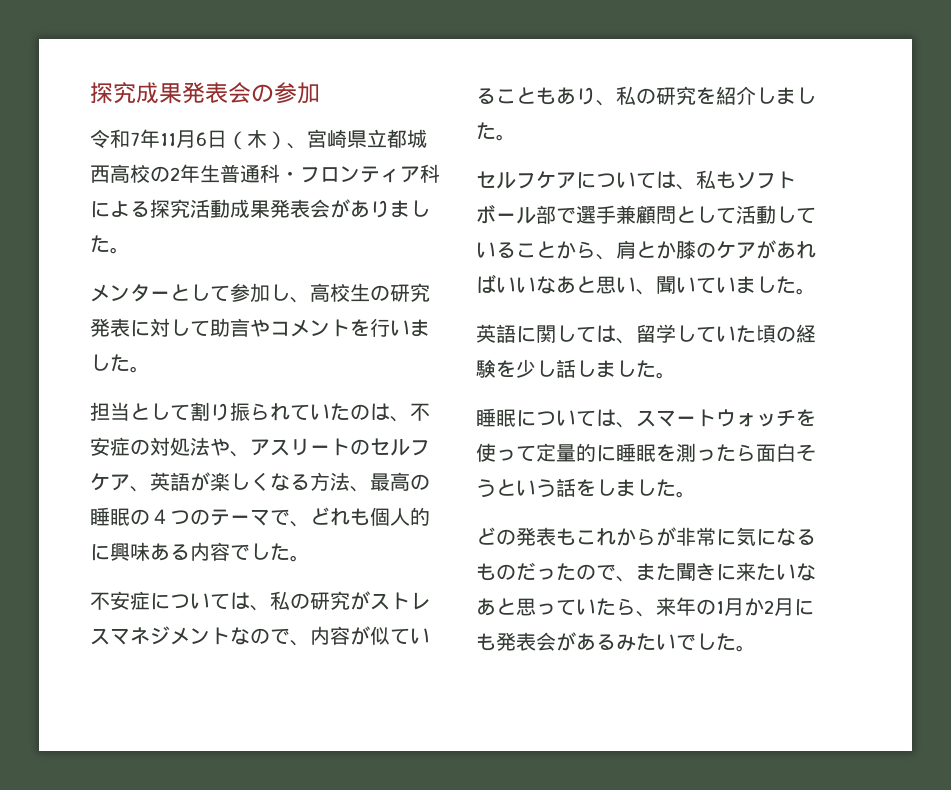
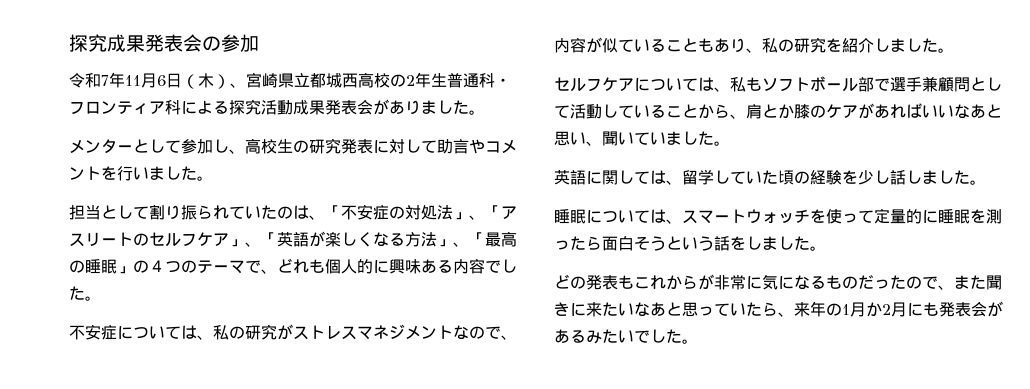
- 担当として割り振られていたのは、不安症の対処法や、アスリートのセルフケア、英語が楽しくなる方法、最高の睡眠の４つのテーマで、どれも個人的に興味ある内容でした。
+ 担当として割り振られていたのは、「不安症の対処法」、「アスリートのセルフケア」、「英語が楽しくなる方法」、「最高の睡眠」の４つのテーマで、どれも個人的に興味ある内容でした。

